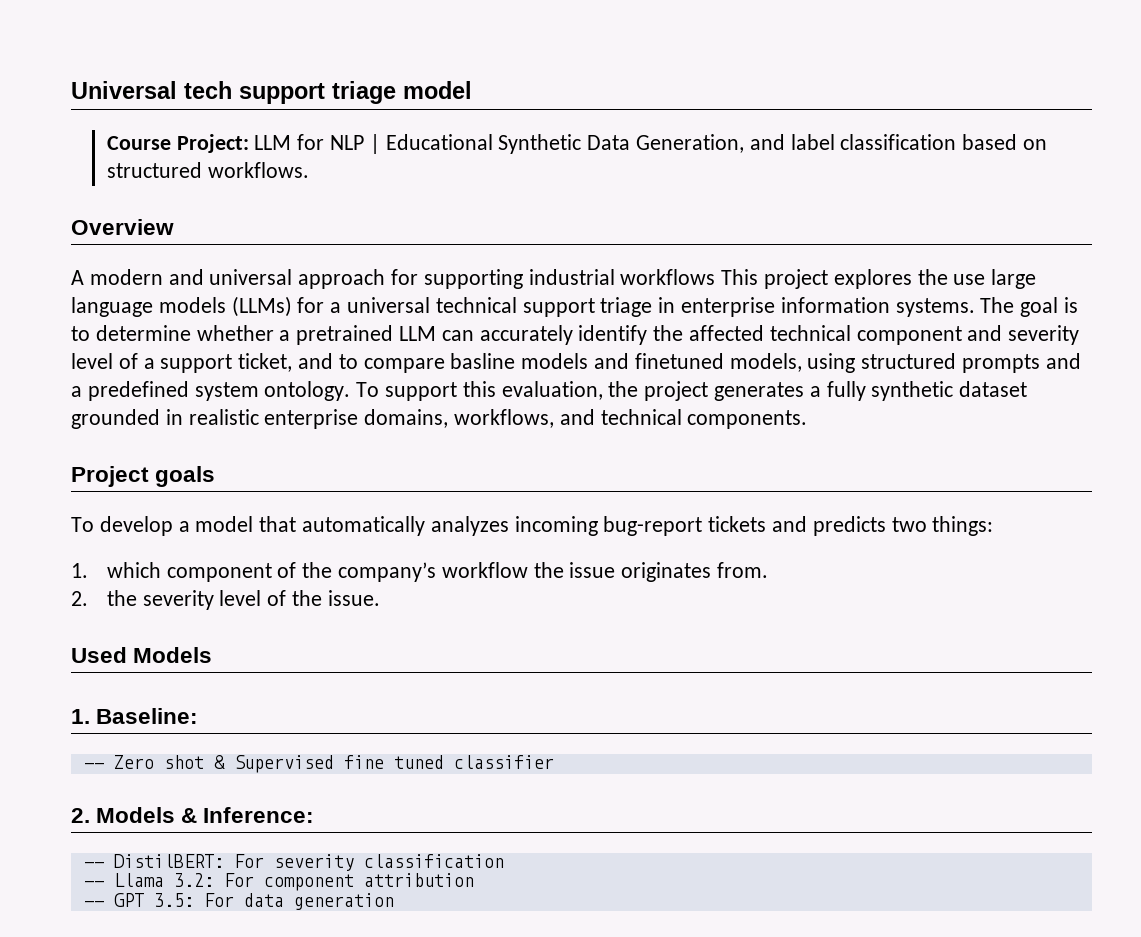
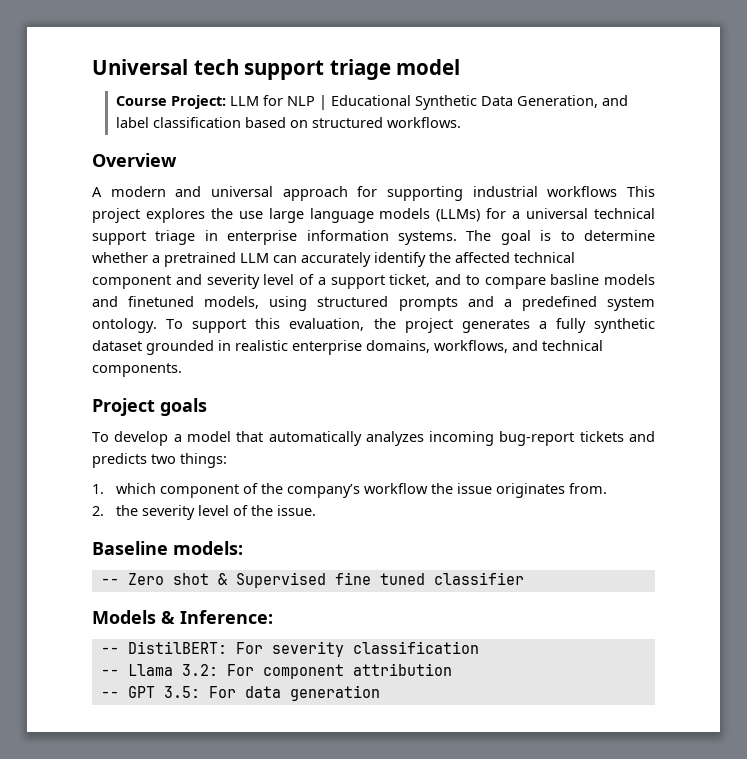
- Used Models
- 1. Baseline:
+ Baseline models:
- 2. Models & Inference:
+ Models & Inference:

